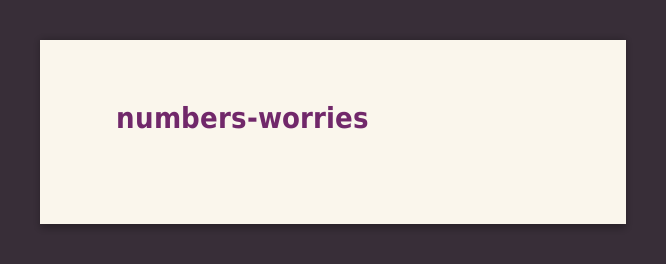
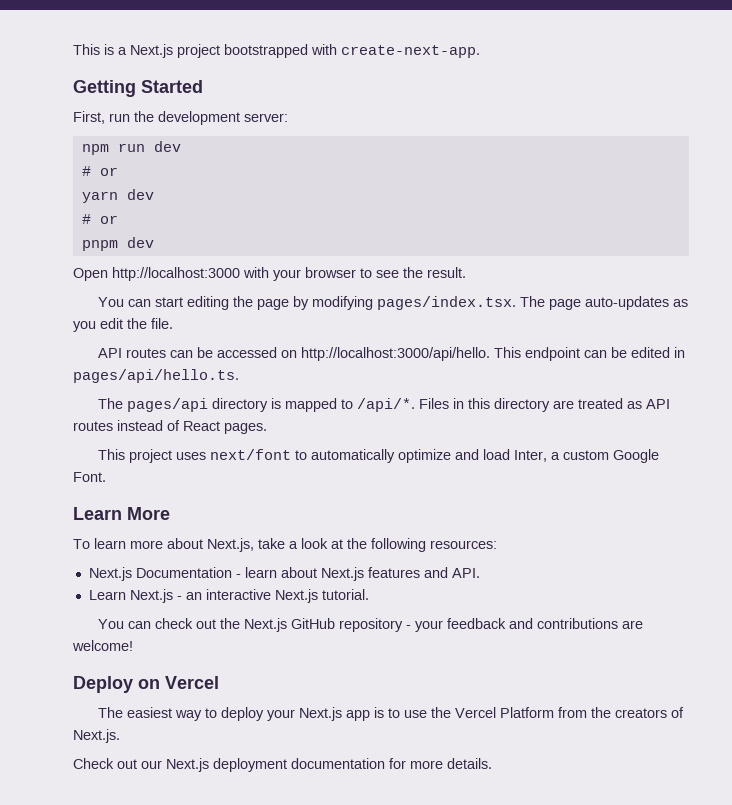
- numbers-worries
+ This is a Next.js project bootstrapped with create-next-app.
+ Getting Started
+ First, run the development server:
+ npm run dev
+ # or
+ yarn dev
+ # or
+ pnpm dev
+ Open http://localhost:3000 with your browser to see the result.
+ You can start editing the page by modifying pages/index.tsx. The page auto-updates as you edit the file.
+ API routes can be accessed on http://localhost:3000/api/hello. This endpoint can be edited in pages/api/hello.ts.
+ The pages/api directory is mapped to /api/*. Files in this directory are treated as API routes instead of React pages.
+ This project uses next/font to automatically optimize and load Inter, a custom Google Font.
+ Learn More
+ To learn more about Next.js, take a look at the following resources:
+ Next.js Documentation - learn about Next.js features and API.
+ Learn Next.js - an interactive Next.js tutorial.
+ You can check out the Next.js GitHub repository - your feedback and contributions are welcome!
+ Deploy on Vercel
+ The easiest way to deploy your Next.js app is to use the Vercel Platform from the creators of Next.js.
+ Check out our Next.js deployment documentation for more details.

